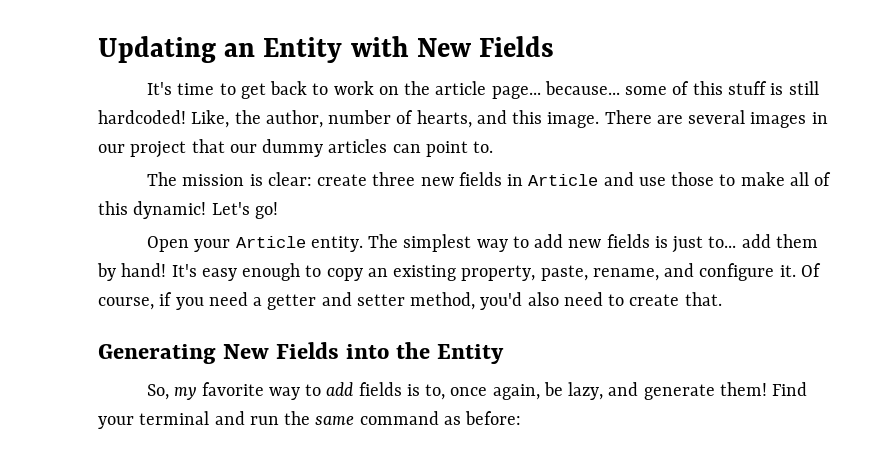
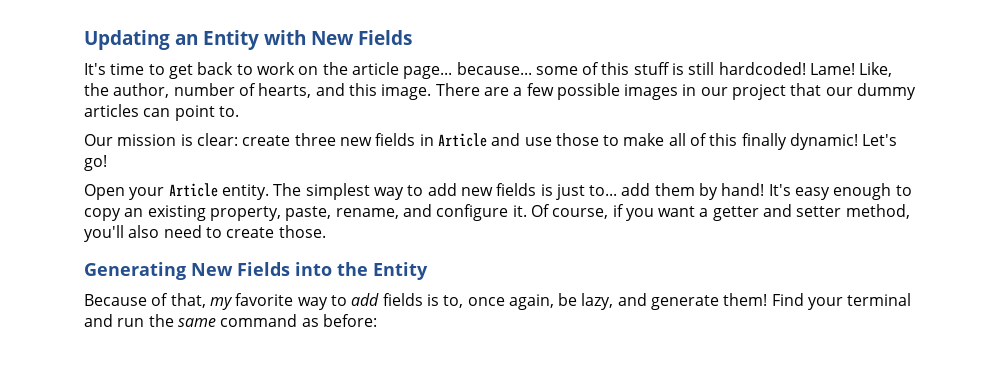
+ Lame!
- There are several images in our project that our dummy articles can point to.
+ There are a few possible images in our project that our dummy articles can point to.
- The mission is clear: create three new fields in Article and use those to make all of this dynamic!
+ Our mission is clear: create three new fields in Article and use those to make all of this finally dynamic!
- Of course, if you need a getter and setter method, you'd also need to create that.
+ Of course, if you want a getter and setter method, you'll also need to create those.
- So, my favorite way to add fields is to, once again, be lazy, and generate them!
+ Because of that, my favorite way to add fields is to, once again, be lazy, and generate them!

